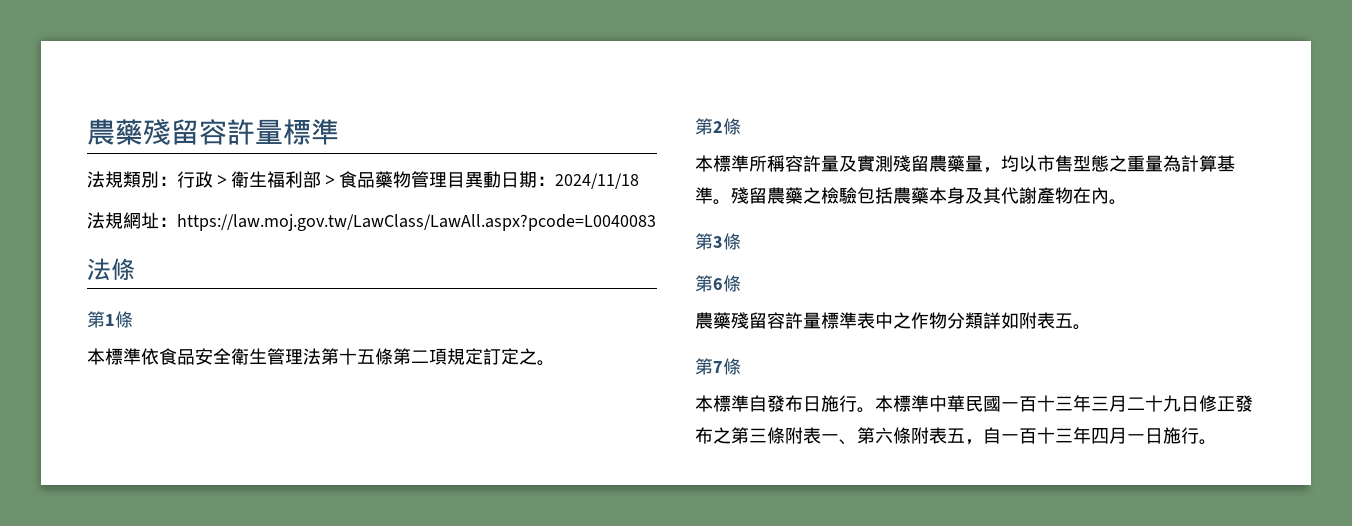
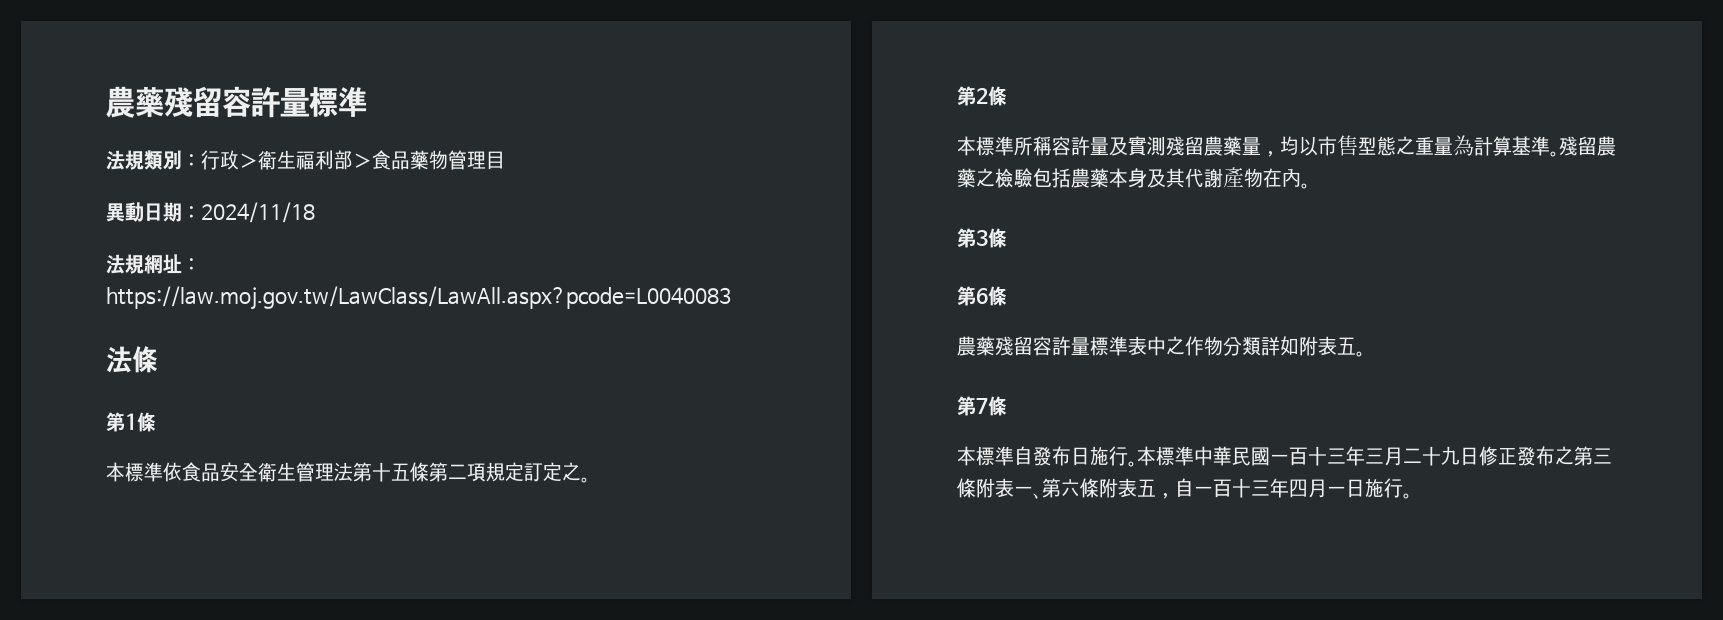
- 法規類別：行政＞衛生福利部＞食品藥物管理目異動日期：2024/11/18
+ 法規類別：行政＞衛生福利部＞食品藥物管理目
+ 異動日期：2024/11/18

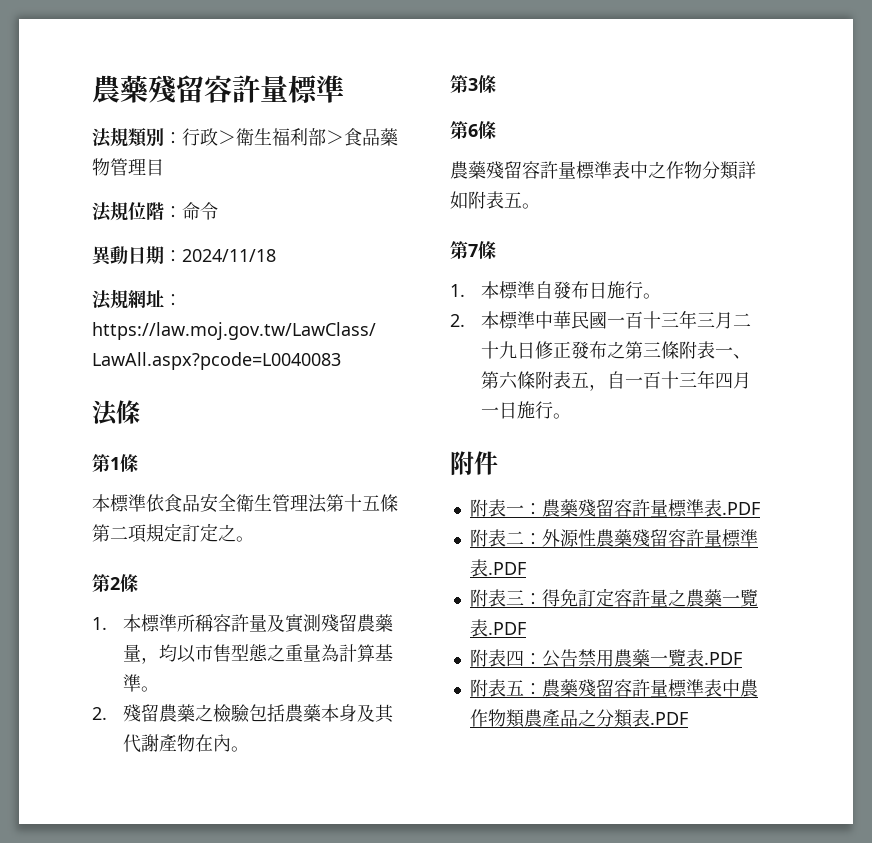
+ 法規位階：命令
- 本標準所稱容許量及實測殘留農藥量，均以市售型態之重量為計算基準。殘留農藥之檢驗包括農藥本身及其代謝產物在內。
+ 1.本標準所稱容許量及實測殘留農藥量，均以市售型態之重量為計算基準。
+ 2.殘留農藥之檢驗包括農藥本身及其代謝產物在內。
- 本標準自發布日施行。本標準中華民國一百十三年三月二十九日修正發布之第三條附表一、第六條附表五，自一百十三年四月一日施行。
+ 1.本標準自發布日施行。
+ 2.本標準中華民國一百十三年三月二十九日修正發布之第三條附表一、第六條附表五，自一百十三年四月一日施行。
+ 附件
+ 附表一：農藥殘留容許量標準表.PDF
+ 附表二：外源性農藥殘留容許量標準表.PDF
+ 附表三：得免訂定容許量之農藥一覽表.PDF
+ 附表四：公告禁用農藥一覽表.PDF
+ 附表五：農藥殘留容許量標準表中農作物類農產品之分類表.PDF

